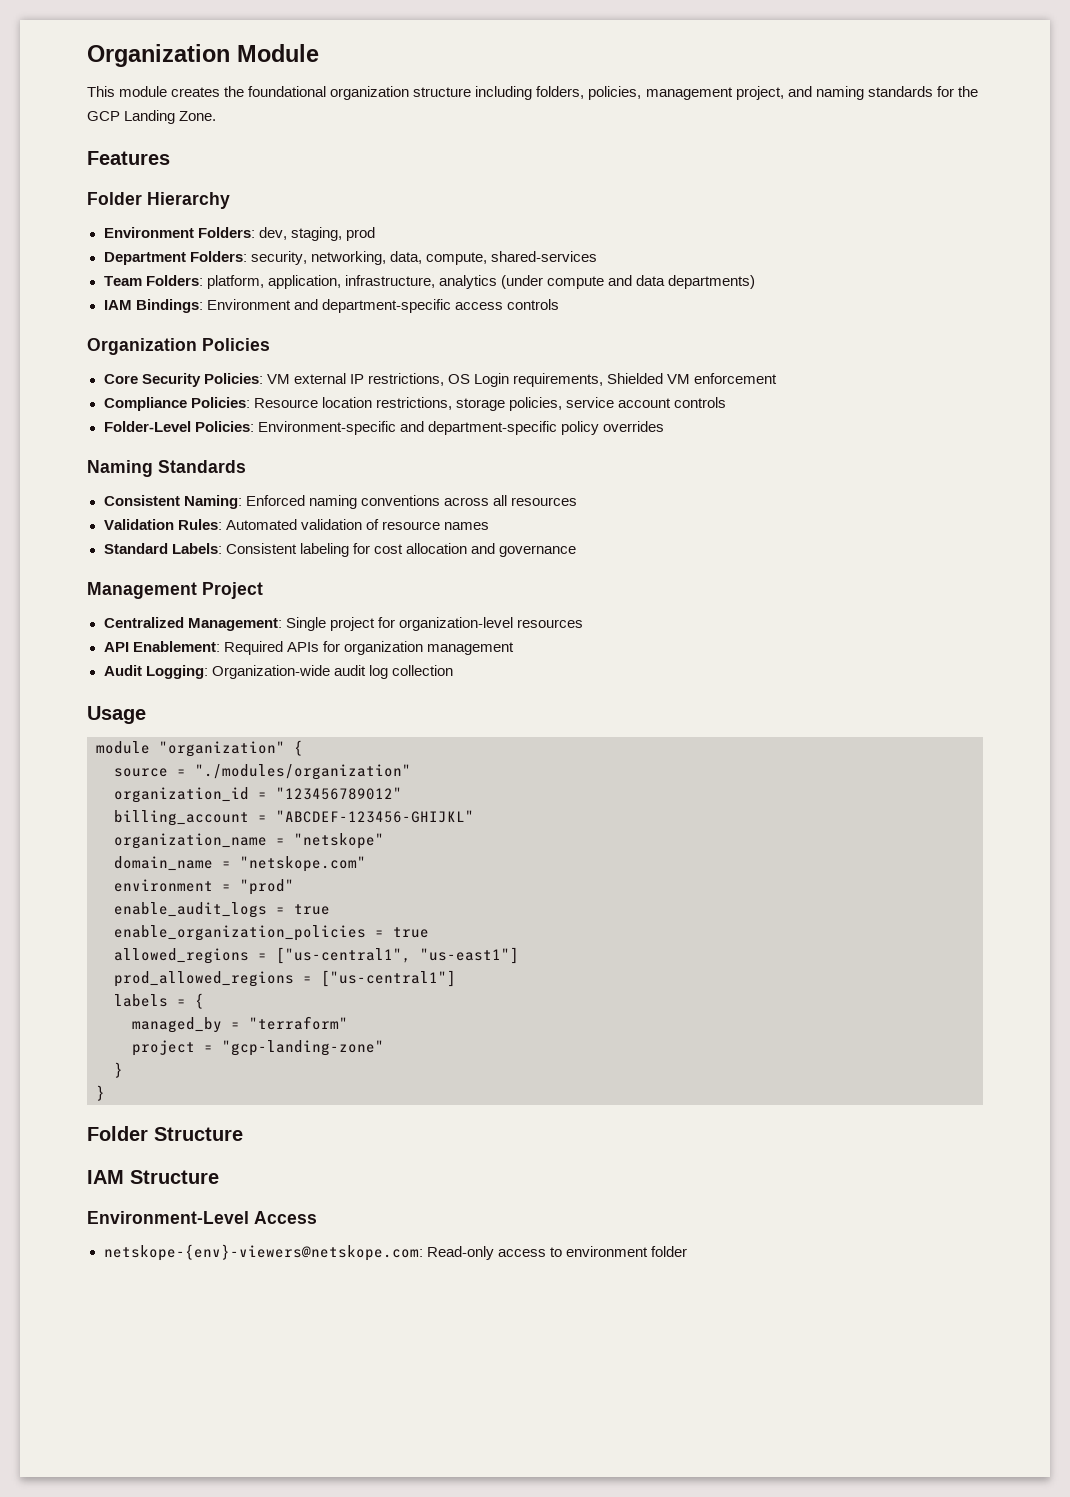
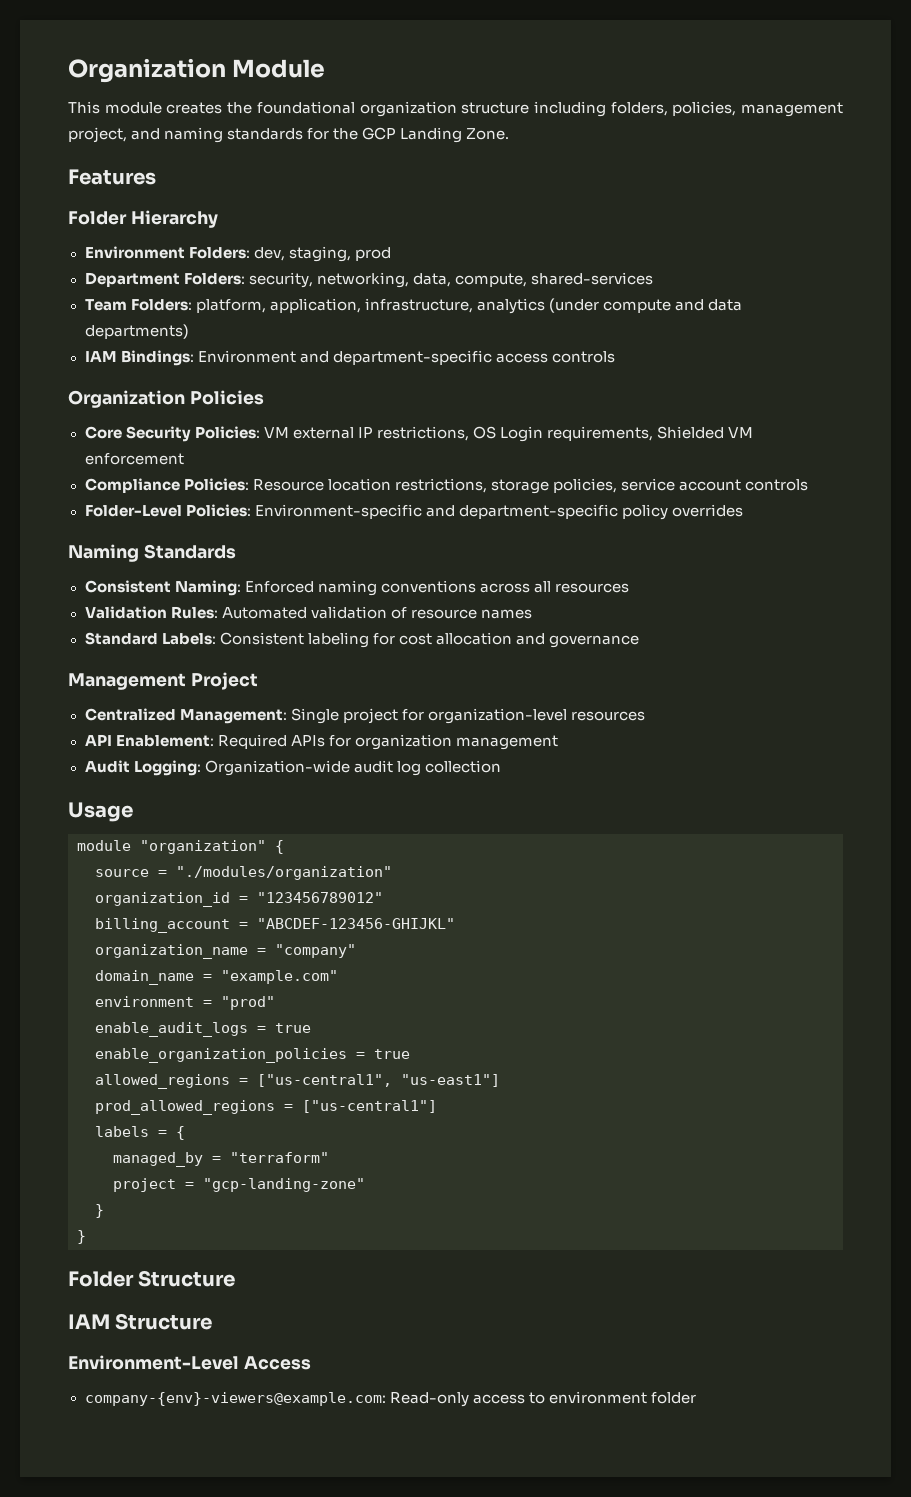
- organization_name = "netskope"
+ organization_name = "company"
- domain_name = "netskope.com"
+ domain_name = "example.com"
- netskope-{env}-viewers@netskope.com: Read-only access to environment folder
+ company-{env}-viewers@example.com: Read-only access to environment folder

